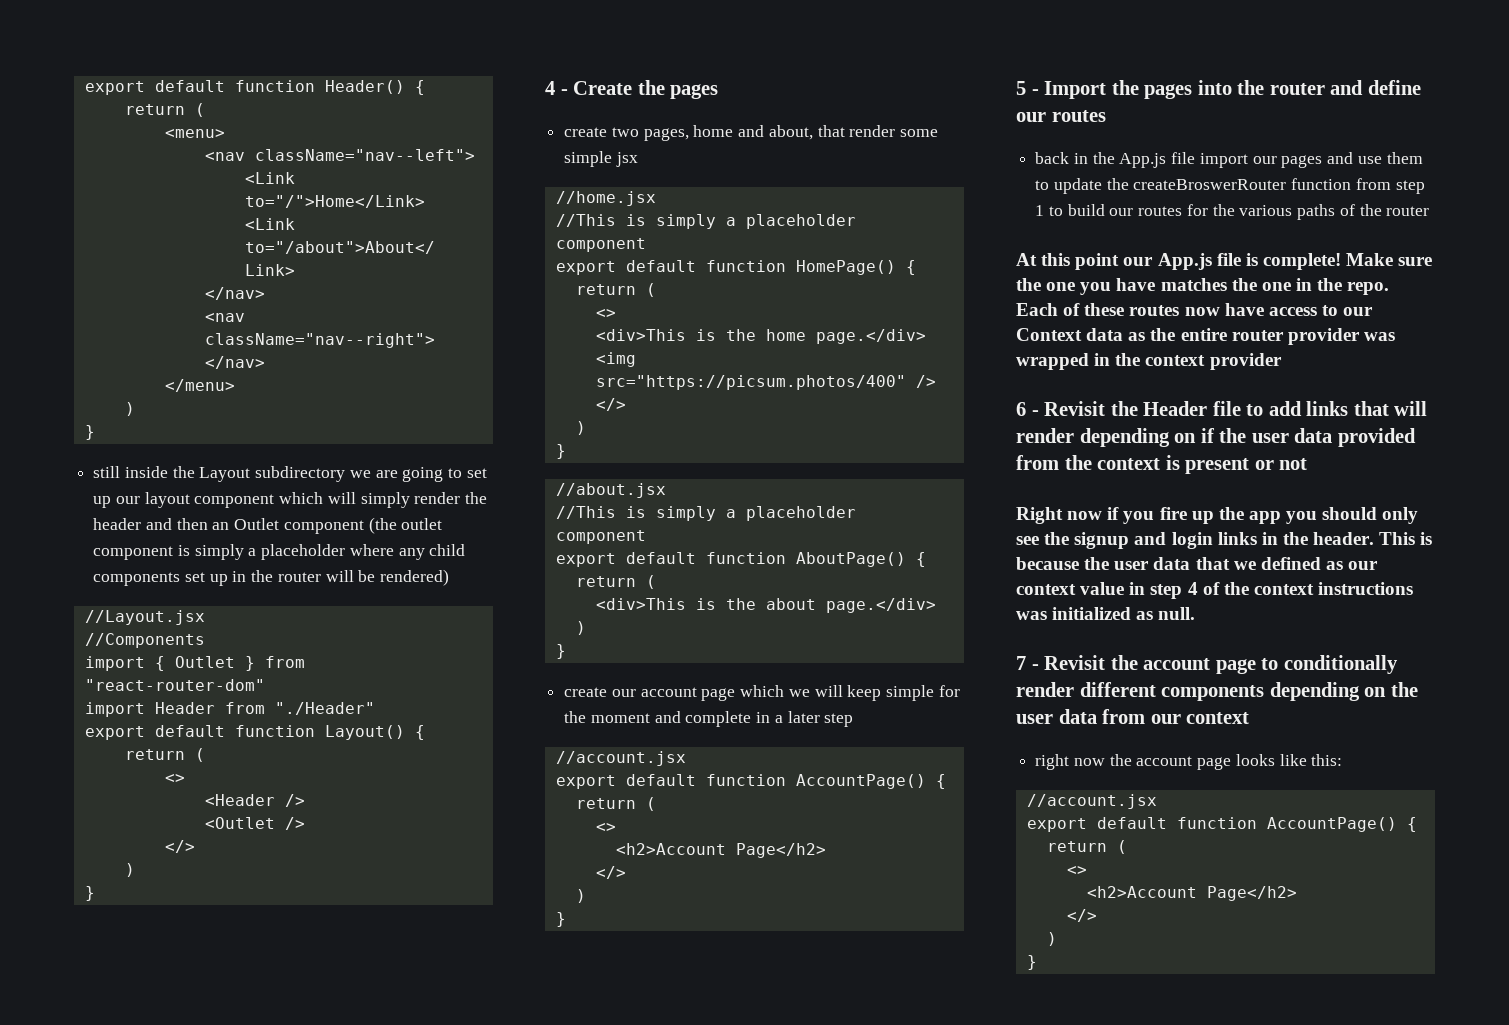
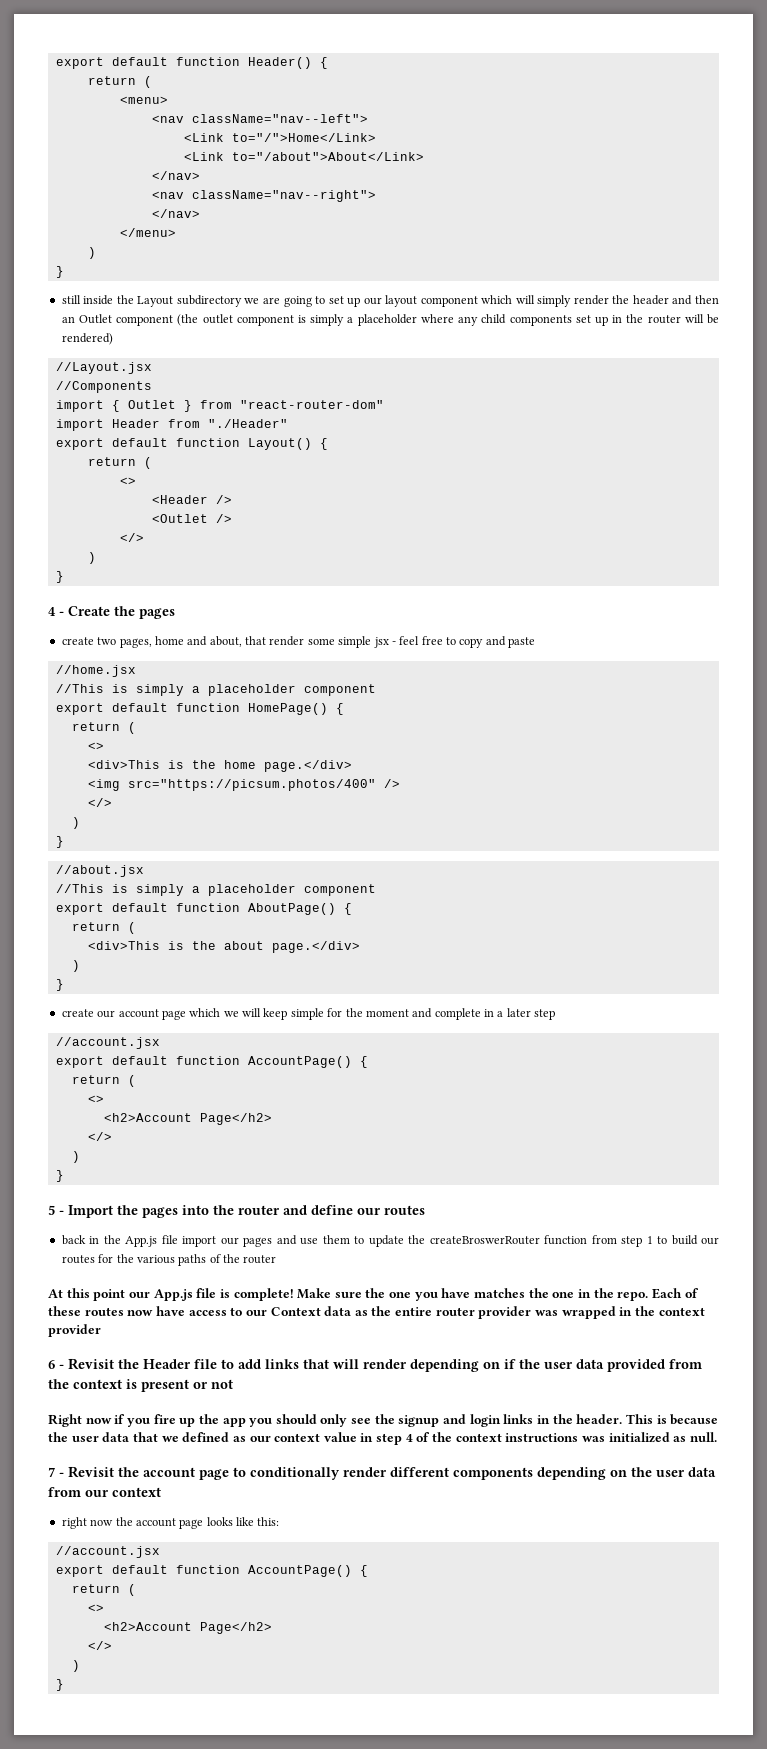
- create two pages, home and about, that render some simple jsx
+ create two pages, home and about, that render some simple jsx - feel free to copy and paste

